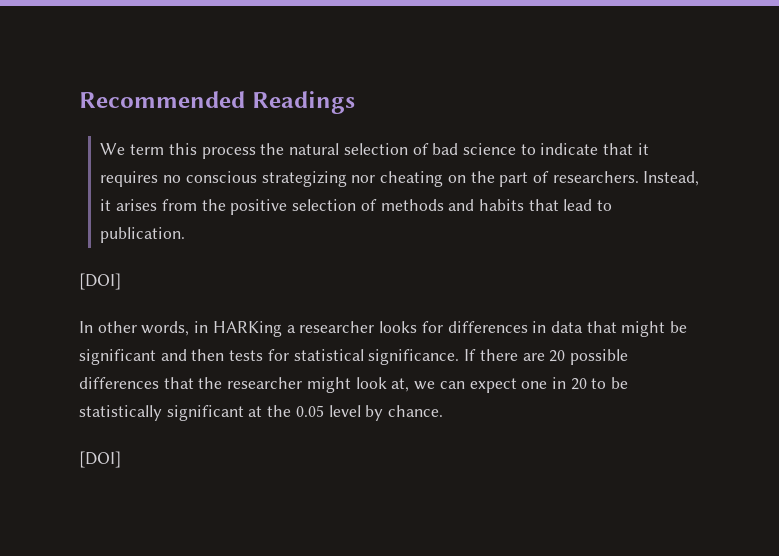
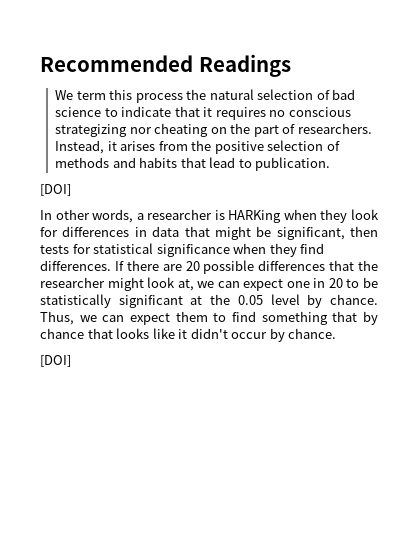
- In other words, in HARKing a researcher looks for differences in data that might be significant and then tests for statistical significance.
+ In other words, a researcher is HARKing when they look for differences in data that might be significant, then tests for statistical significance when they find differences.
+ Thus, we can expect them to find something that by chance that looks like it didn't occur by chance.

